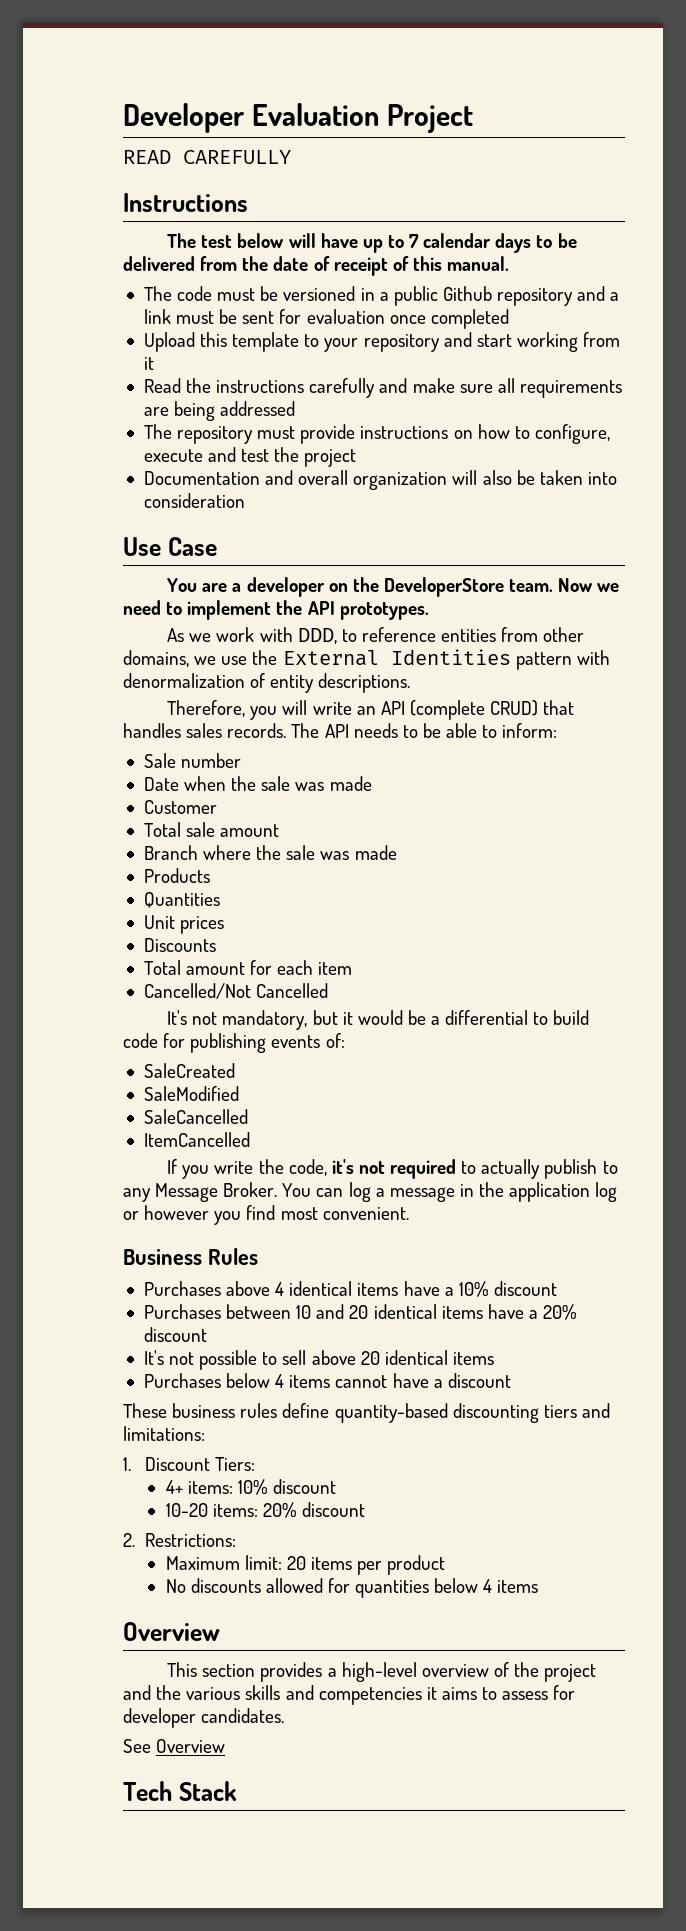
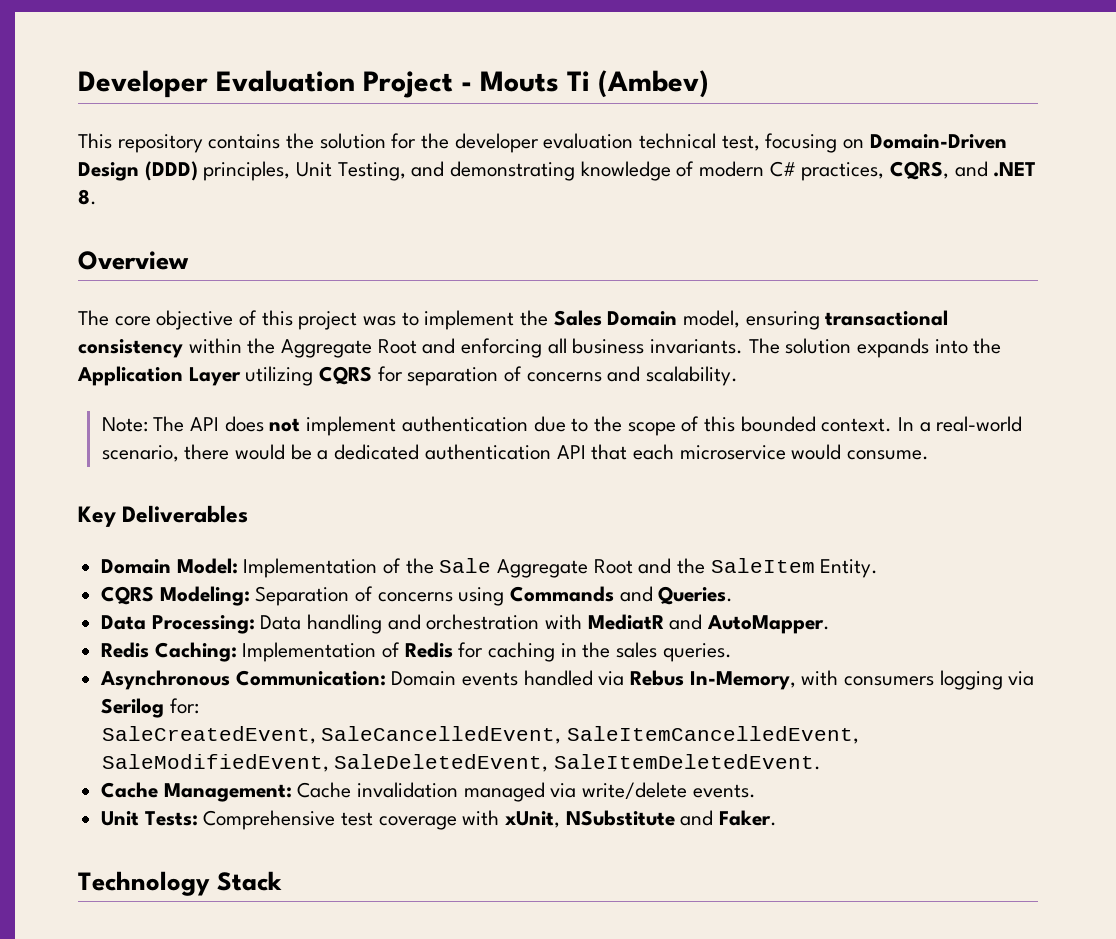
- Developer Evaluation Project
- READ CAREFULLY
- Instructions
- The test below will have up to 7 calendar days to be delivered from the date of receipt of this manual.
- The code must be versioned in a public Github repository and a link must be sent for evaluation once completed
- Upload this template to your repository and start working from it
- Read the instructions carefully and make sure all requirements are being addressed
- The repository must provide instructions on how to configure, execute and test the project
- Documentation and overall organization will also be taken into consideration
- Use Case
- You are a developer on the DeveloperStore team. Now we need to implement the API prototypes.
- As we work with DDD, to reference entities from other domains, we use the External Identities pattern with denormalization of entity descriptions.
- Therefore, you will write an API (complete CRUD) that handles sales records. The API needs to be able to inform:
- Sale number
- Date when the sale was made
- Customer
- Total sale amount
- Branch where the sale was made
- Products
- Quantities
- Unit prices
- Discounts
- Total amount for each item
- Cancelled/Not Cancelled
- It's not mandatory, but it would be a differential to build code for publishing events of:
- SaleCreated
- SaleModified
- SaleCancelled
- ItemCancelled
- If you write the code, it's not required to actually publish to any Message Broker. You can log a message in the application log or however you find most convenient.
- Business Rules
- Purchases above 4 identical items have a 10% discount
- Purchases between 10 and 20 identical items have a 20% discount
- It's not possible to sell above 20 identical items
- Purchases below 4 items cannot have a discount
- These business rules define quantity-based discounting tiers and limitations:
- 1. Discount Tiers:
- 4+ items: 10% discount
- 10-20 items: 20% discount
- 2. Restrictions:
- Maximum limit: 20 items per product
- No discounts allowed for quantities below 4 items
+ Developer Evaluation Project - Mouts Ti (Ambev)
+ This repository contains the solution for the developer evaluation technical test, focusing on Domain-Driven Design (DDD) principles, Unit Testing, and demonstrating knowledge of modern C# practices, CQRS, and .NET 8.
  Overview
- This section provides a high-level overview of the project and the various skills and competencies it aims to assess for developer candidates.
- See Overview
- Tech Stack
+ The core objective of this project was to implement the Sales Domain model, ensuring transactional consistency within the Aggregate Root and enforcing all business invariants. The solution expands into the Application Layer utilizing CQRS for separation of concerns and scalability.
+ Note: The API does not implement authentication due to the scope of this bounded context. In a real-world scenario, there would be a dedicated authentication API that each microservice would consume.
+ Key Deliverables
+ Domain Model: Implementation of the Sale Aggregate Root and the SaleItem Entity.
+ CQRS Modeling: Separation of concerns using Commands and Queries.
+ Data Processing: Data handling and orchestration with MediatR and AutoMapper.
+ Redis Caching: Implementation of Redis for caching in the sales queries.
+ Asynchronous Communication: Domain events handled via Rebus In-Memory, with consumers logging via Serilog for:
+ SaleCreatedEvent, SaleCancelledEvent, SaleItemCancelledEvent, SaleModifiedEvent, SaleDeletedEvent, SaleItemDeletedEvent.
+ Cache Management: Cache invalidation managed via write/delete events.
+ Unit Tests: Comprehensive test coverage with xUnit, NSubstitute and Faker.
+ Technology Stack

